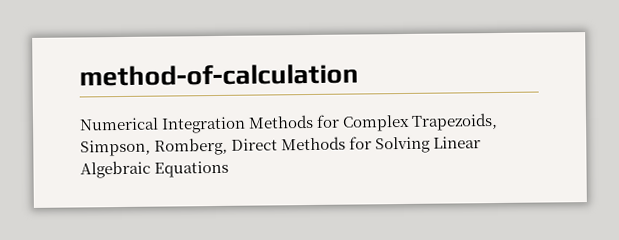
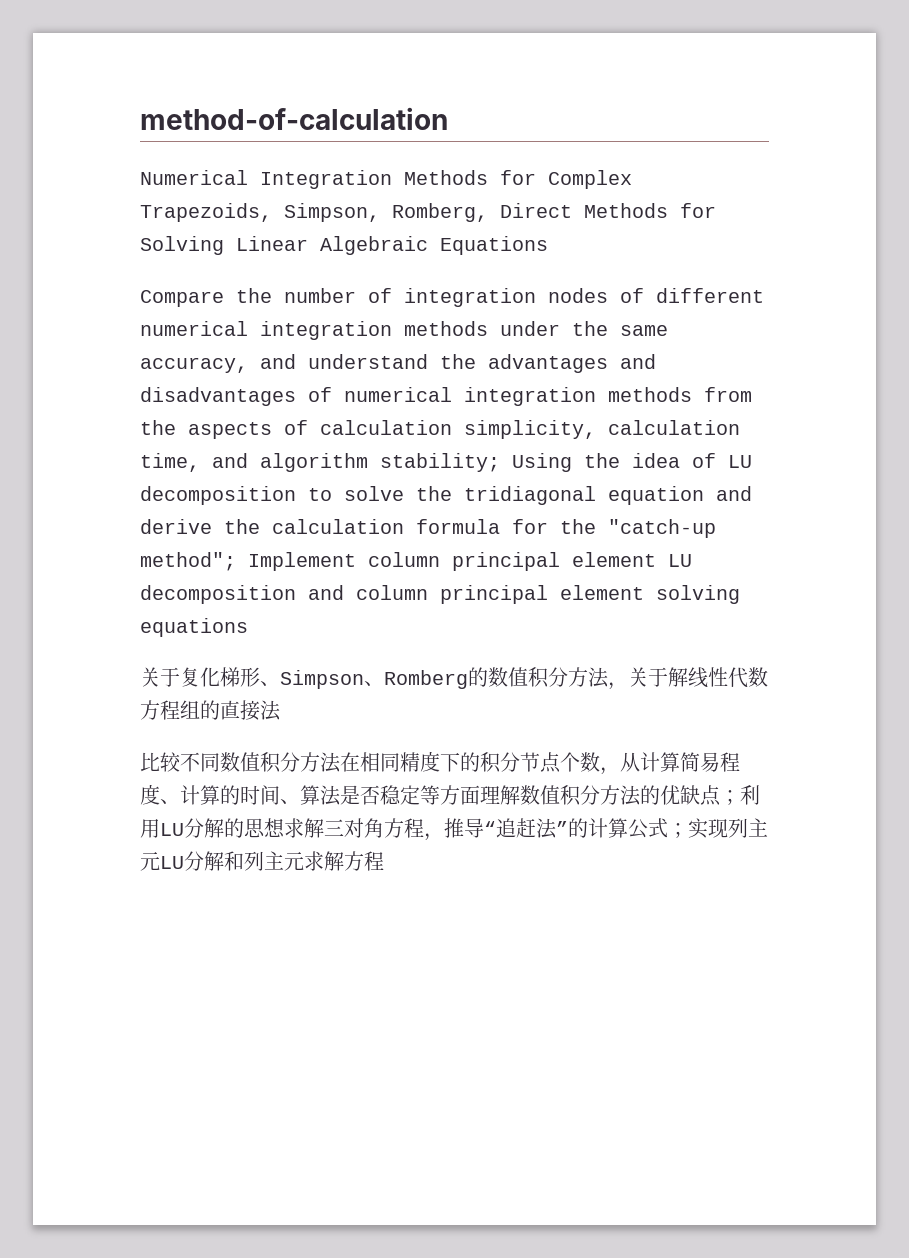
+ Compare the number of integration nodes of different numerical integration methods under the same accuracy, and understand the advantages and disadvantages of numerical integration methods from the aspects of calculation simplicity, calculation time, and algorithm stability; Using the idea of LU decomposition to solve the tridiagonal equation and derive the calculation formula for the "catch-up method"; Implement column principal element LU decomposition and column principal element solving equations
+ 关于复化梯形、Simpson、Romberg的数值积分方法，关于解线性代数方程组的直接法
+ 比较不同数值积分方法在相同精度下的积分节点个数，从计算简易程度、计算的时间、算法是否稳定等方面理解数值积分方法的优缺点；利用LU分解的思想求解三对角方程，推导“追赶法”的计算公式；实现列主元LU分解和列主元求解方程

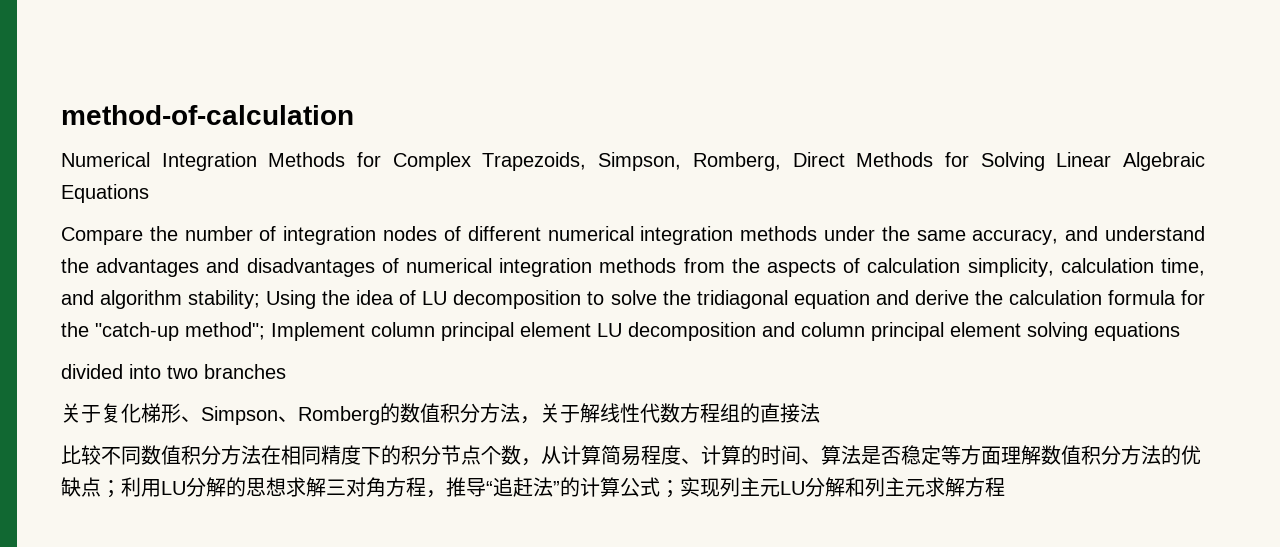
+ divided into two branches

